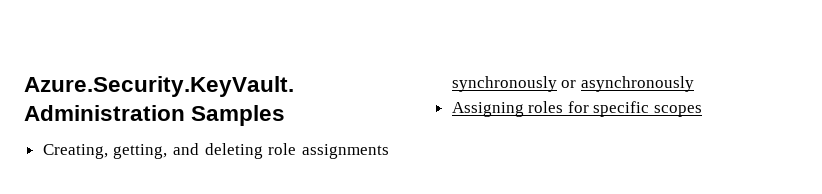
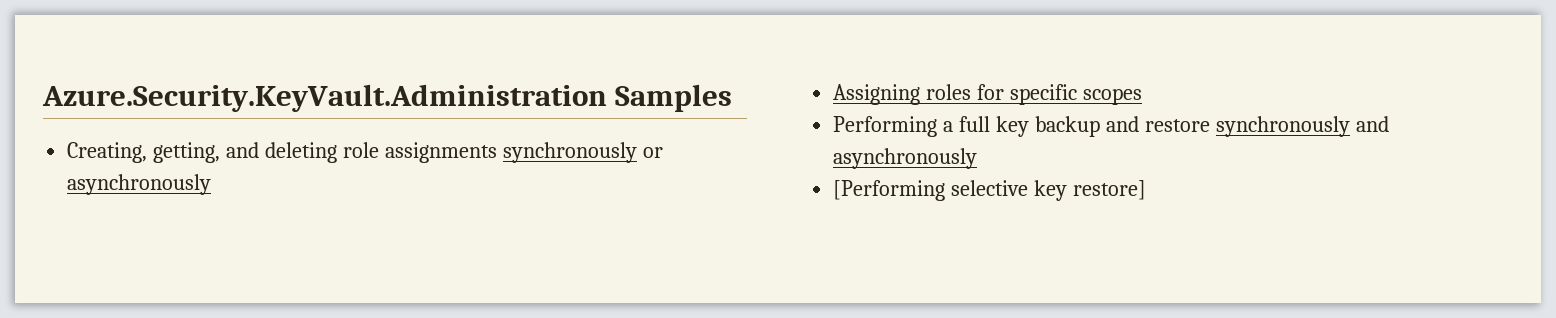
+ Performing a full key backup and restore synchronously and asynchronously
+ [Performing selective key restore]

